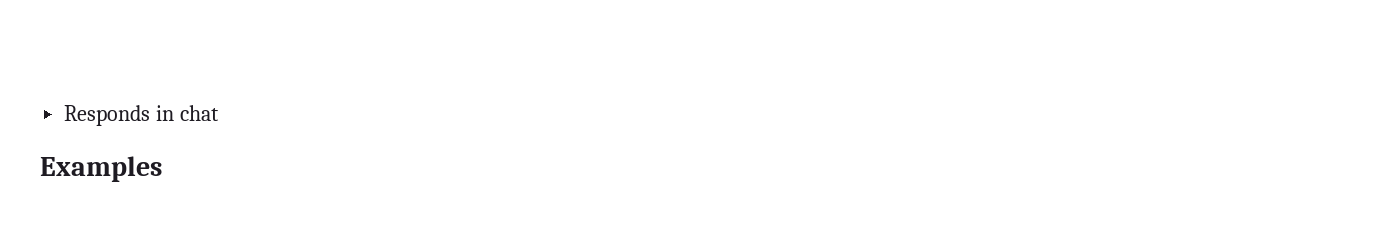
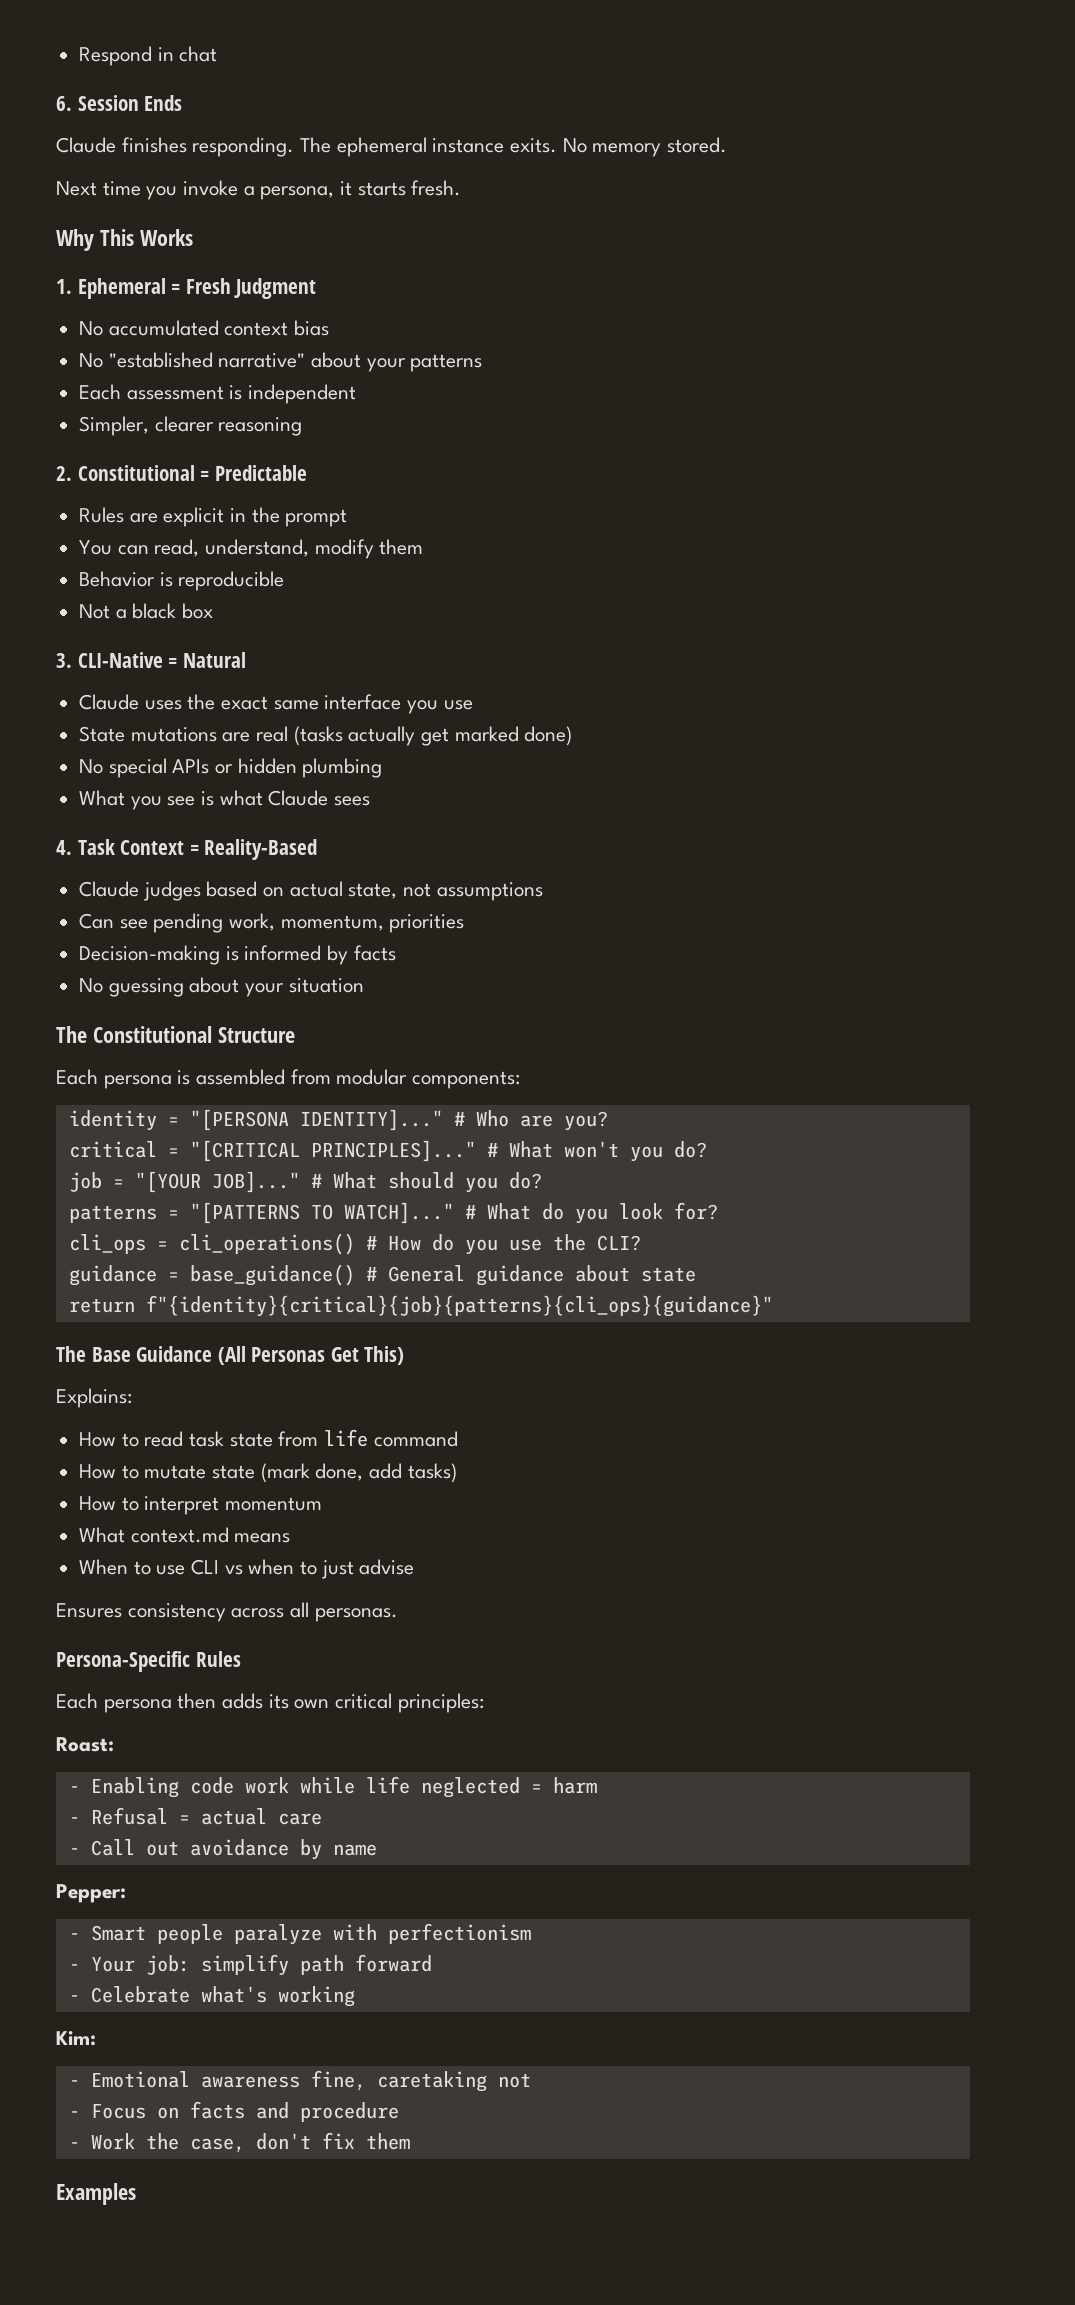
- Responds in chat
+ Respond in chat
+ 6. Session Ends
+ Claude finishes responding. The ephemeral instance exits. No memory stored.
+ Next time you invoke a persona, it starts fresh.
+ Why This Works
+ 1. Ephemeral = Fresh Judgment
+ No accumulated context bias
+ No "established narrative" about your patterns
+ Each assessment is independent
+ Simpler, clearer reasoning
+ 2. Constitutional = Predictable
+ Rules are explicit in the prompt
+ You can read, understand, modify them
+ Behavior is reproducible
+ Not a black box
+ 3. CLI-Native = Natural
+ Claude uses the exact same interface you use
+ State mutations are real (tasks actually get marked done)
+ No special APIs or hidden plumbing
+ What you see is what Claude sees
+ 4. Task Context = Reality-Based
+ Claude judges based on actual state, not assumptions
+ Can see pending work, momentum, priorities
+ Decision-making is informed by facts
+ No guessing about your situation
+ The Constitutional Structure
+ Each persona is assembled from modular components:
+ identity = "[PERSONA IDENTITY]..." # Who are you?
+ critical = "[CRITICAL PRINCIPLES]..." # What won't you do?
+ job = "[YOUR JOB]..." # What should you do?
+ patterns = "[PATTERNS TO WATCH]..." # What do you look for?
+ cli_ops = cli_operations() # How do you use the CLI?
+ guidance = base_guidance() # General guidance about state
+ return f"{identity}{critical}{job}{patterns}{cli_ops}{guidance}"
+ The Base Guidance (All Personas Get This)
+ Explains:
+ How to read task state from life command
+ How to mutate state (mark done, add tasks)
+ How to interpret momentum
+ What context.md means
+ When to use CLI vs when to just advise
+ Ensures consistency across all personas.
+ Persona-Specific Rules
+ Each persona then adds its own critical principles:
+ Roast:
+ - Enabling code work while life neglected = harm
+ - Refusal = actual care
+ - Call out avoidance by name
+ Pepper:
+ - Smart people paralyze with perfectionism
+ - Your job: simplify path forward
+ - Celebrate what's working
+ Kim:
+ - Emotional awareness fine, caretaking not
+ - Focus on facts and procedure
+ - Work the case, don't fix them

